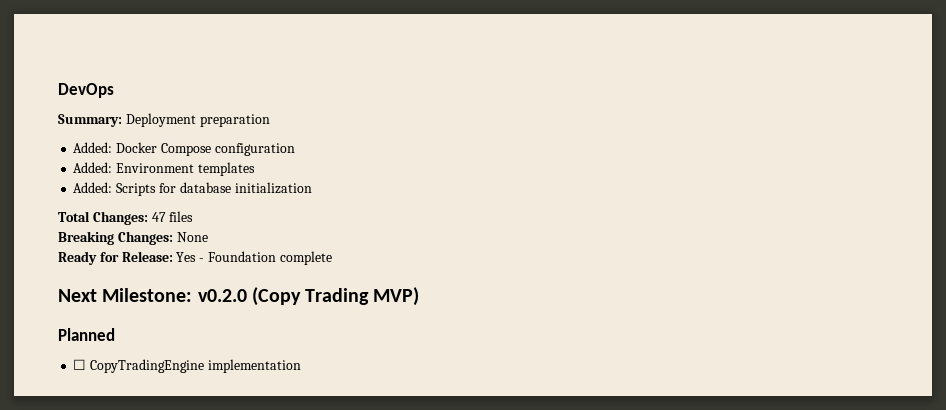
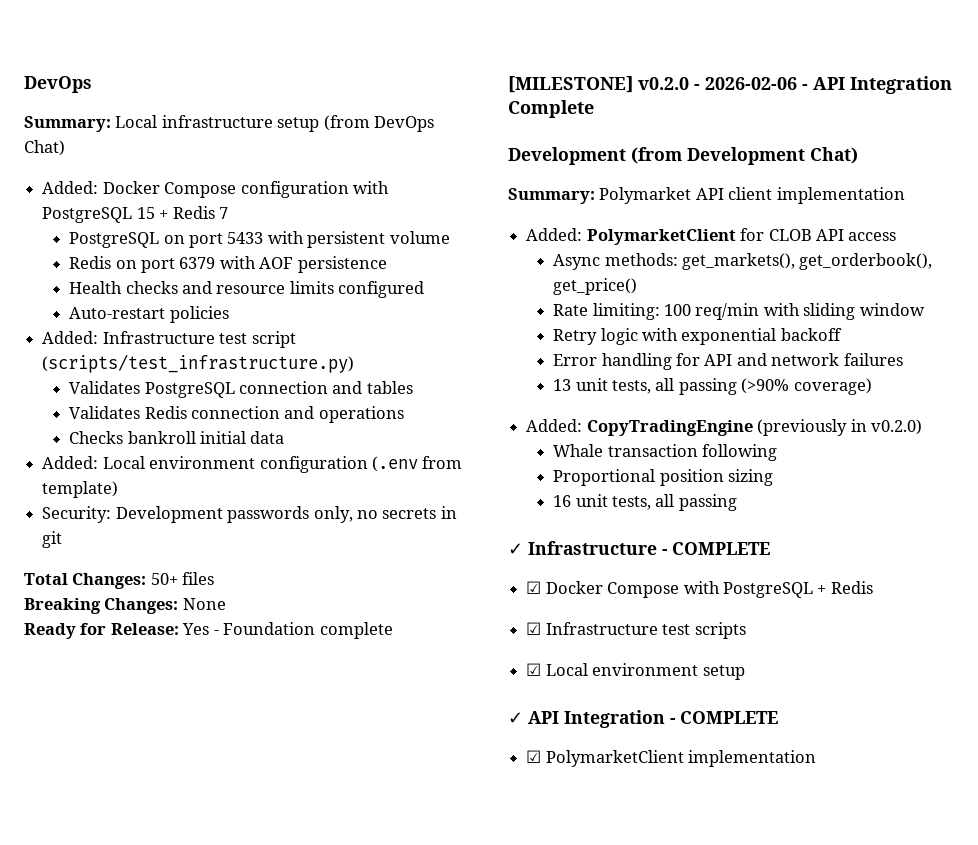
- Summary: Deployment preparation
- Added: Docker Compose configuration
- Added: Environment templates
- Added: Scripts for database initialization
+ Summary: Local infrastructure setup (from DevOps Chat)
+ Added: Docker Compose configuration with PostgreSQL 15 + Redis 7
+ PostgreSQL on port 5433 with persistent volume
+ Redis on port 6379 with AOF persistence
+ Health checks and resource limits configured
+ Auto-restart policies
+ Added: Infrastructure test script (scripts/test_infrastructure.py)
+ Validates PostgreSQL connection and tables
+ Validates Redis connection and operations
+ Checks bankroll initial data
+ Added: Local environment configuration (.env from template)
+ Security: Development passwords only, no secrets in git
- Total Changes: 47 files
+ Total Changes: 50+ files
- Next Milestone: v0.2.0 (Copy Trading MVP)
- Planned
- ☐ CopyTradingEngine implementation
+ [MILESTONE] v0.2.0 - 2026-02-06 - API Integration Complete
+ Development (from Development Chat)
+ Summary: Polymarket API client implementation
+ Added: PolymarketClient for CLOB API access
+ Async methods: get_markets(), get_orderbook(), get_price()
+ Rate limiting: 100 req/min with sliding window
+ Retry logic with exponential backoff
+ Error handling for API and network failures
+ 13 unit tests, all passing (>90% coverage)
+ Added: CopyTradingEngine (previously in v0.2.0)
+ Whale transaction following
+ Proportional position sizing
+ 16 unit tests, all passing
+ ✓ Infrastructure - COMPLETE
+ ☑ Docker Compose with PostgreSQL + Redis
+ ☑ Infrastructure test scripts
+ ☑ Local environment setup
+ ✓ API Integration - COMPLETE
+ ☑ PolymarketClient implementation

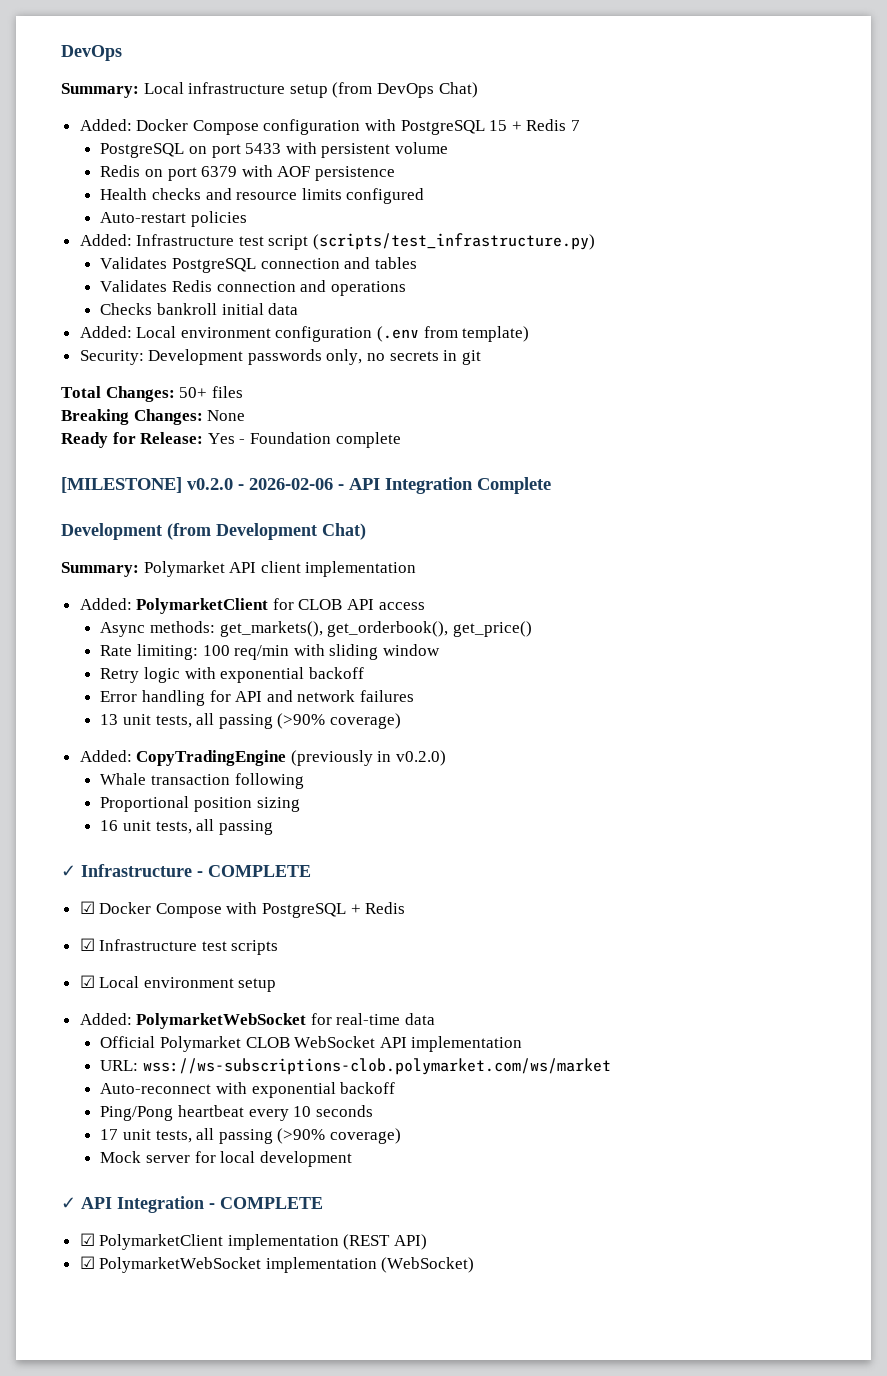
+ Added: PolymarketWebSocket for real-time data
+ Official Polymarket CLOB WebSocket API implementation
+ URL: wss://ws-subscriptions-clob.polymarket.com/ws/market
+ Auto-reconnect with exponential backoff
+ Ping/Pong heartbeat every 10 seconds
+ 17 unit tests, all passing (>90% coverage)
+ Mock server for local development
- ☑ PolymarketClient implementation
+ ☑ PolymarketClient implementation (REST API)
+ ☑ PolymarketWebSocket implementation (WebSocket)

